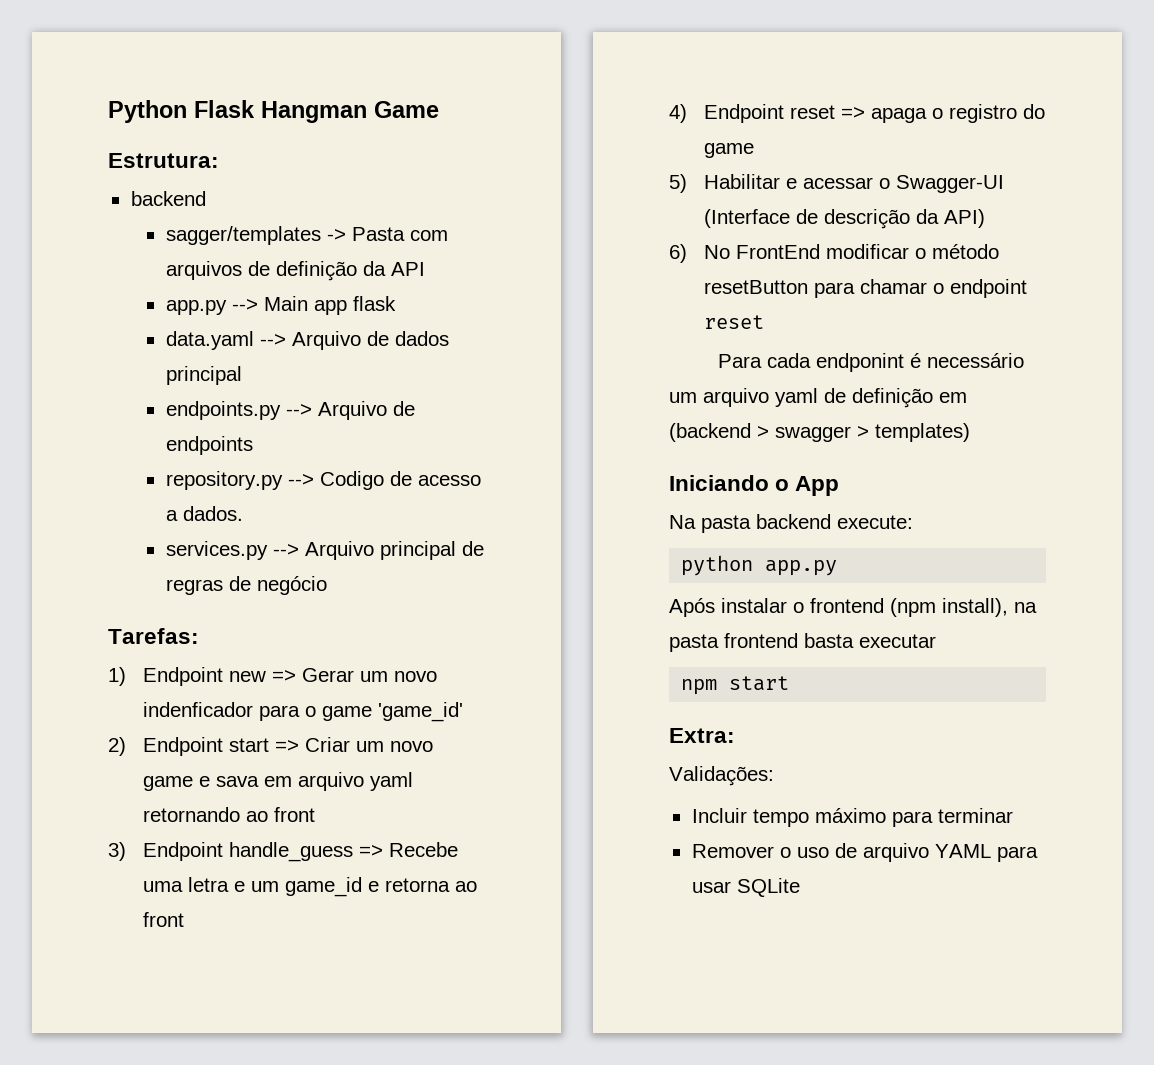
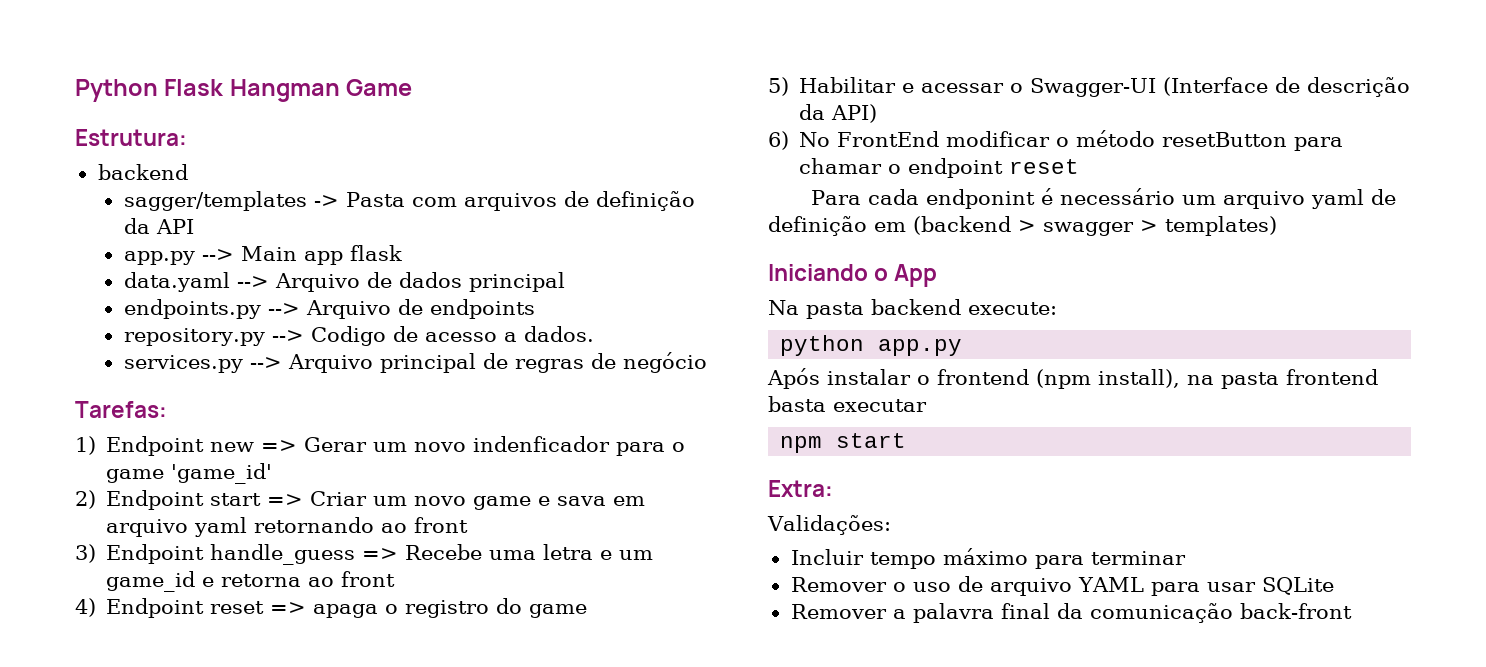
+ Remover a palavra final da comunicação back-front

